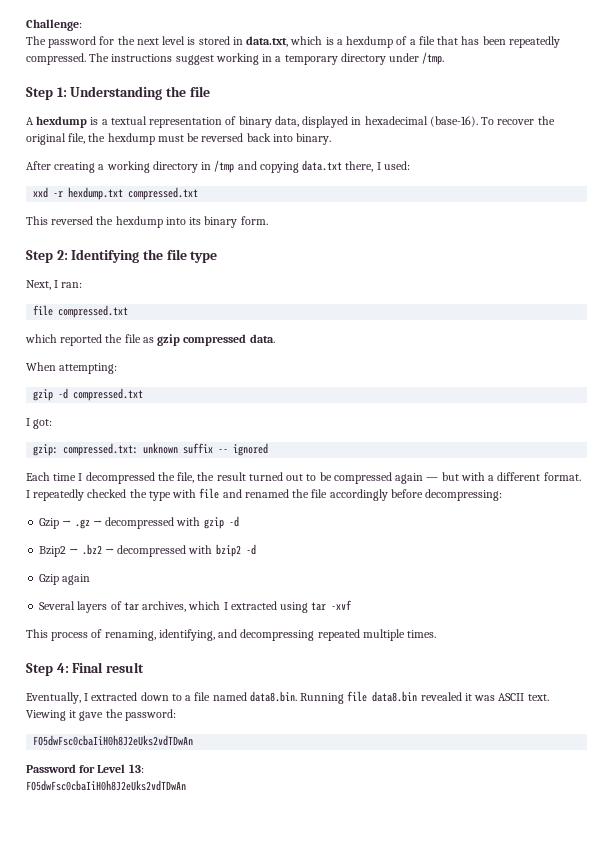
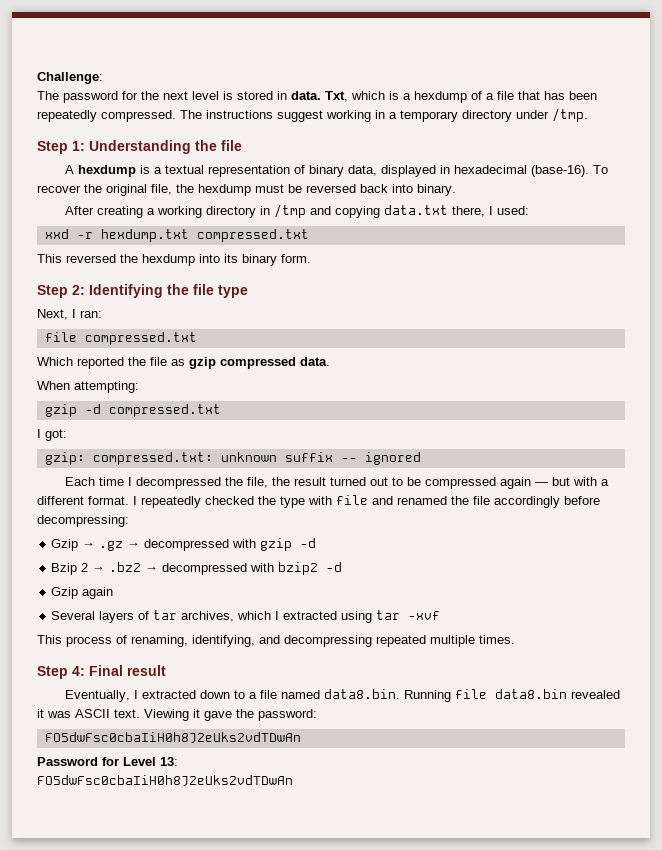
- The password for the next level is stored in data.txt, which is a hexdump of a file that has been repeatedly compressed.
+ The password for the next level is stored in data. Txt, which is a hexdump of a file that has been repeatedly compressed.
- which reported the file as gzip compressed data.
+ Which reported the file as gzip compressed data.
- Bzip2 → .bz2 → decompressed with bzip2 -d
+ Bzip 2 → .bz2 → decompressed with bzip2 -d

